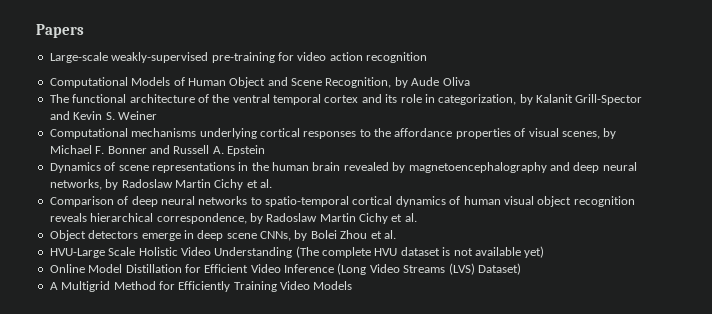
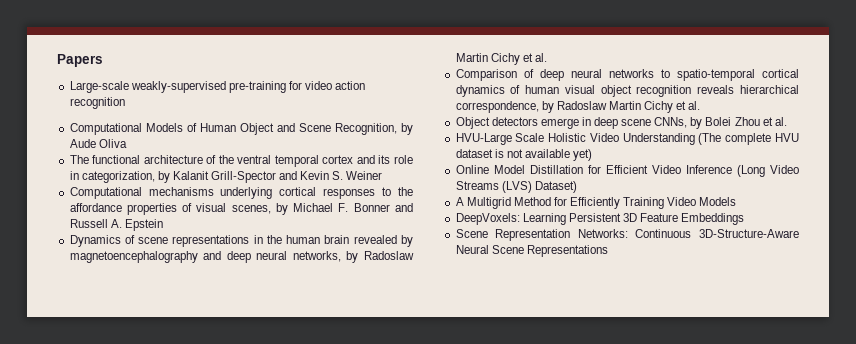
+ DeepVoxels: Learning Persistent 3D Feature Embeddings
+ Scene Representation Networks: Continuous 3D-Structure-Aware Neural Scene Representations

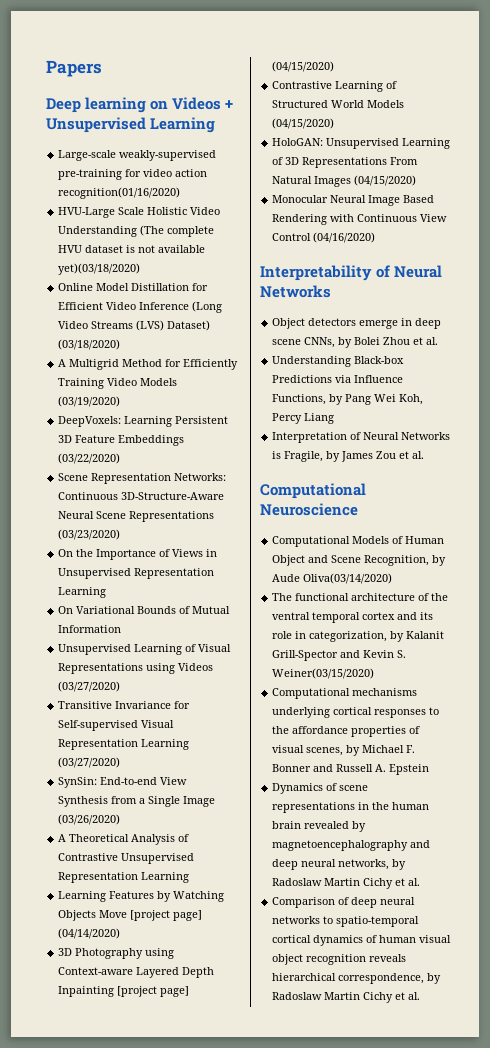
+ Deep learning on Videos + Unsupervised Learning
- Large-scale weakly-supervised pre-training for video action recognition
+ Large-scale weakly-supervised pre-training for video action recognition(01/16/2020)
+ HVU-Large Scale Holistic Video Understanding (The complete HVU dataset is not available yet)(03/18/2020)
+ Online Model Distillation for Efficient Video Inference (Long Video Streams (LVS) Dataset) (03/18/2020)
+ A Multigrid Method for Efficiently Training Video Models (03/19/2020)
+ DeepVoxels: Learning Persistent 3D Feature Embeddings (03/22/2020)
+ Scene Representation Networks: Continuous 3D-Structure-Aware Neural Scene Representations (03/23/2020)
+ On the Importance of Views in Unsupervised Representation Learning
+ On Variational Bounds of Mutual Information
+ Unsupervised Learning of Visual Representations using Videos (03/27/2020)
+ Transitive Invariance for Self-supervised Visual Representation Learning (03/27/2020)
+ SynSin: End-to-end View Synthesis from a Single Image (03/26/2020)
+ A Theoretical Analysis of Contrastive Unsupervised Representation Learning
+ Learning Features by Watching Objects Move [project page] (04/14/2020)
+ 3D Photography using Context-aware Layered Depth Inpainting [project page] (04/15/2020)
+ Contrastive Learning of Structured World Models (04/15/2020)
+ HoloGAN: Unsupervised Learning of 3D Representations From Natural Images (04/15/2020)
+ Monocular Neural Image Based Rendering with Continuous View Control (04/16/2020)
+ Interpretability of Neural Networks
+ Object detectors emerge in deep scene CNNs, by Bolei Zhou et al.
+ Understanding Black-box Predictions via Influence Functions, by Pang Wei Koh, Percy Liang
+ Interpretation of Neural Networks is Fragile, by James Zou et al.
+ Computational Neuroscience
- Computational Models of Human Object and Scene Recognition, by Aude Oliva
+ Computational Models of Human Object and Scene Recognition, by Aude Oliva(03/14/2020)
- The functional architecture of the ventral temporal cortex and its role in categorization, by Kalanit Grill-Spector and Kevin S. Weiner
+ The functional architecture of the ventral temporal cortex and its role in categorization, by Kalanit Grill-Spector and Kevin S. Weiner(03/15/2020)
- Object detectors emerge in deep scene CNNs, by Bolei Zhou et al.
- HVU-Large Scale Holistic Video Understanding (The complete HVU dataset is not available yet)
- Online Model Distillation for Efficient Video Inference (Long Video Streams (LVS) Dataset)
- A Multigrid Method for Efficiently Training Video Models
- DeepVoxels: Learning Persistent 3D Feature Embeddings
- Scene Representation Networks: Continuous 3D-Structure-Aware Neural Scene Representations

